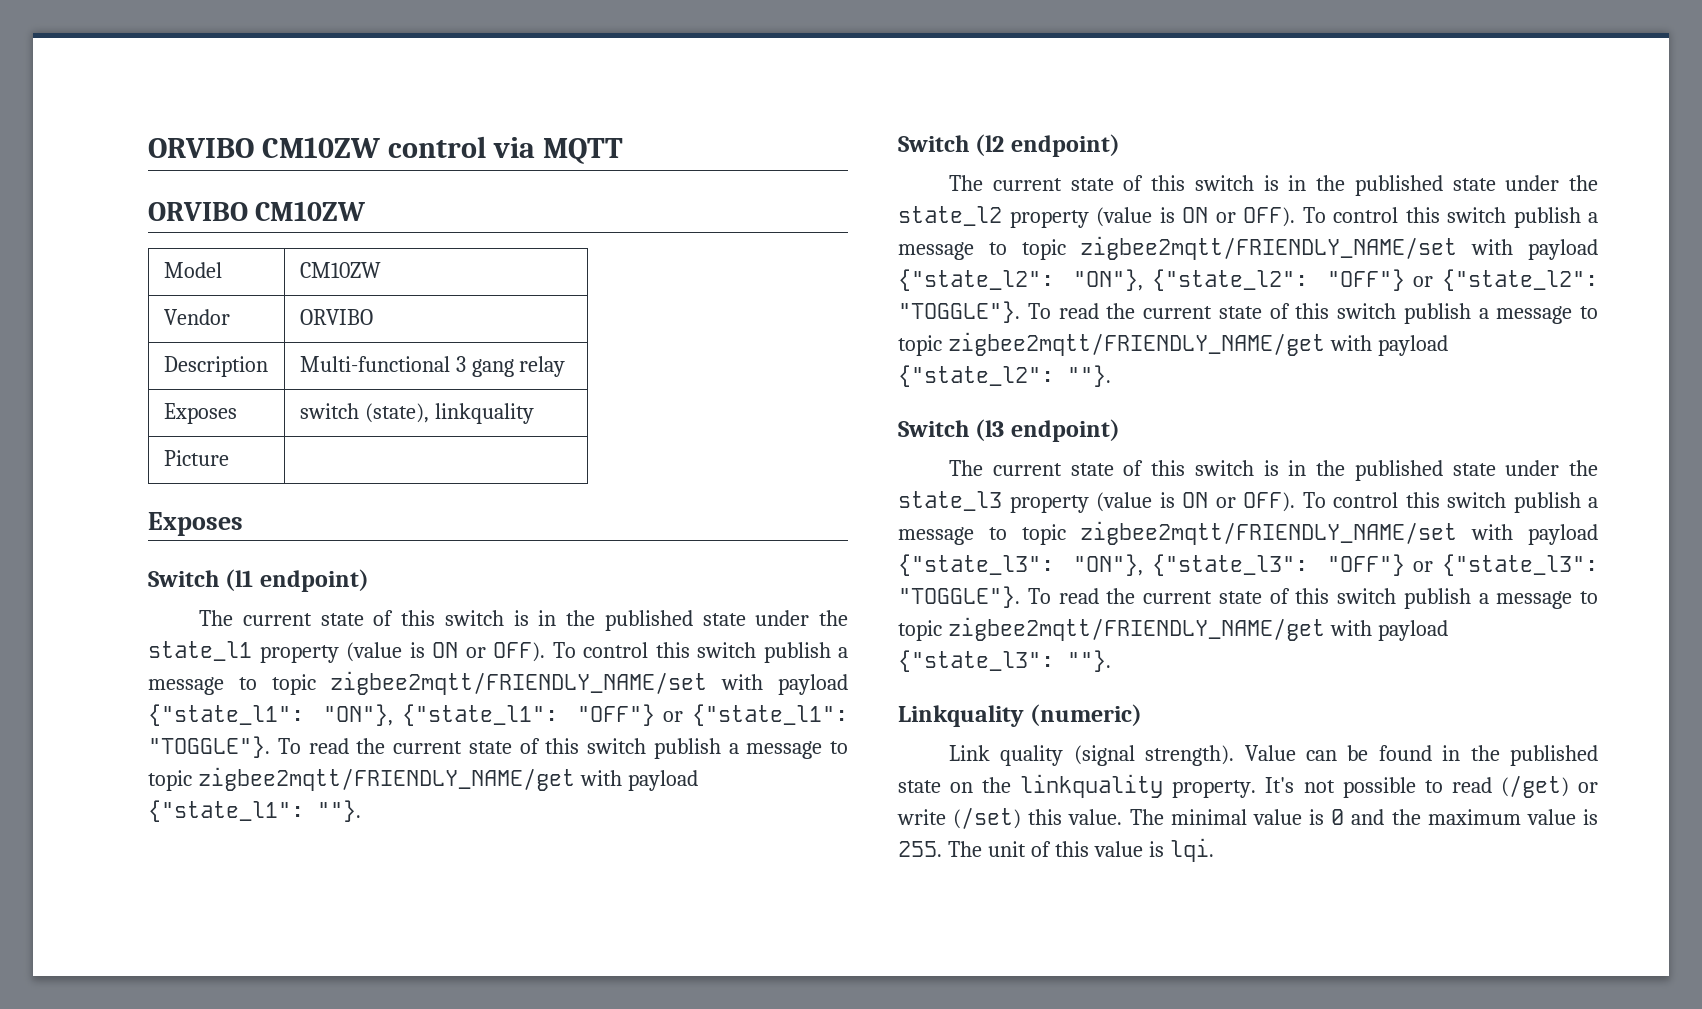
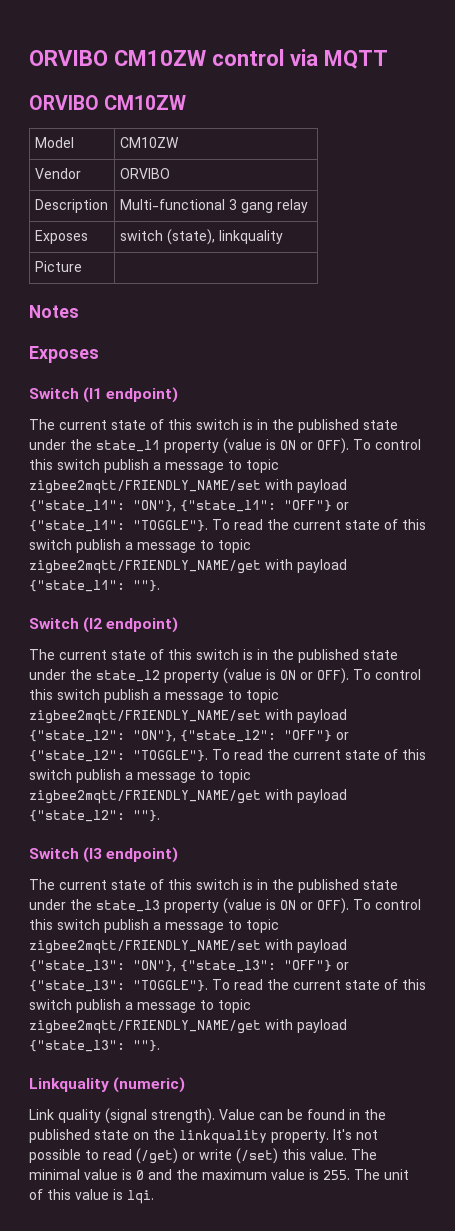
+ Notes

